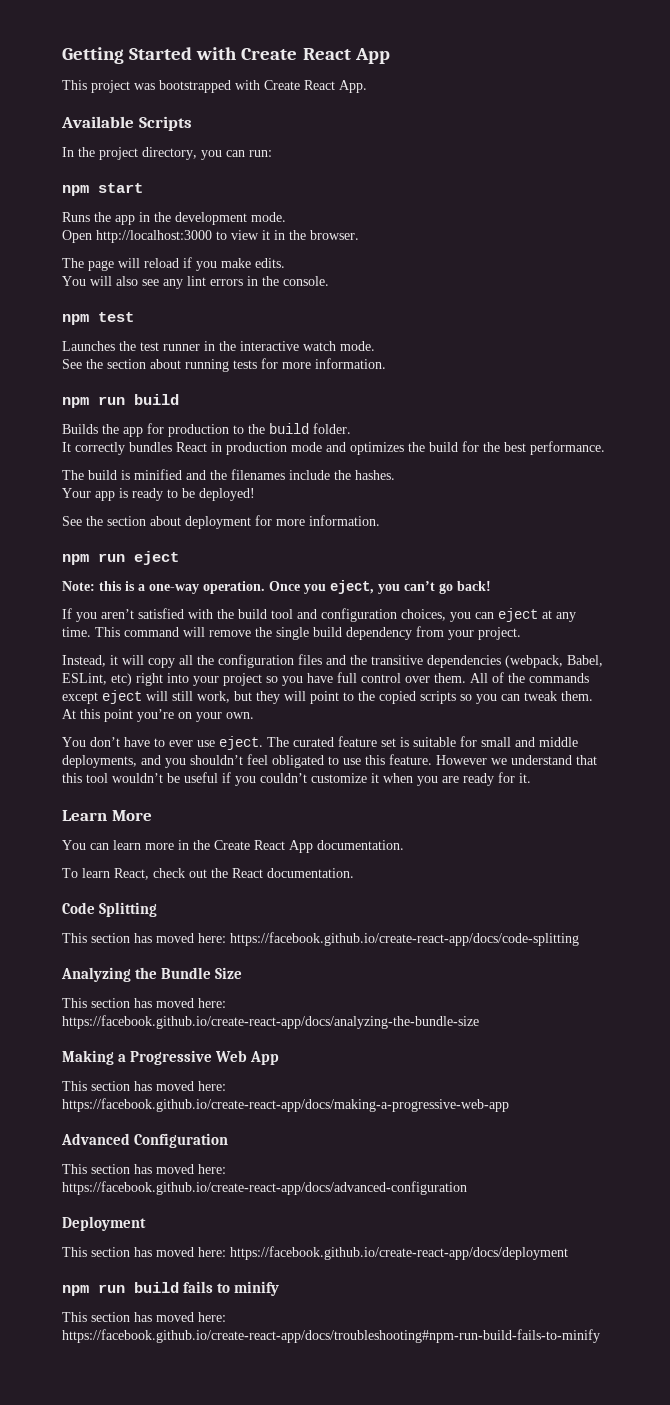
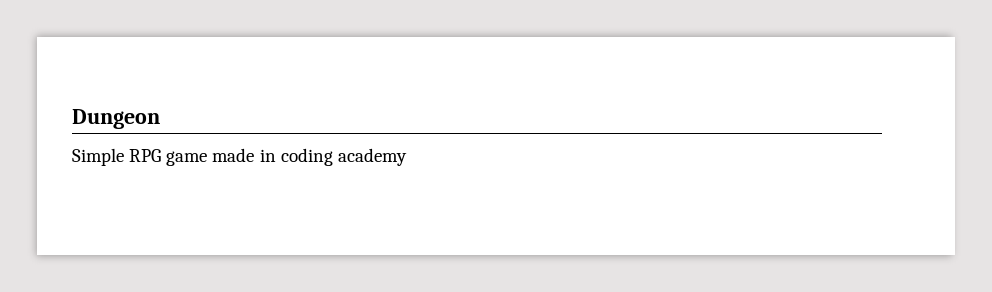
- Getting Started with Create React App
- This project was bootstrapped with Create React App.
- Available Scripts
- In the project directory, you can run:
- npm start
- Runs the app in the development mode.
- Open http://localhost:3000 to view it in the browser.
- The page will reload if you make edits.
- You will also see any lint errors in the console.
- npm test
- Launches the test runner in the interactive watch mode.
- See the section about running tests for more information.
- npm run build
- Builds the app for production to the build folder.
- It correctly bundles React in production mode and optimizes the build for the best performance.
- The build is minified and the filenames include the hashes.
- Your app is ready to be deployed!
- See the section about deployment for more information.
- npm run eject
- Note: this is a one-way operation. Once you eject, you can’t go back!
- If you aren’t satisfied with the build tool and configuration choices, you can eject at any time. This command will remove the single build dependency from your project.
- Instead, it will copy all the configuration files and the transitive dependencies (webpack, Babel, ESLint, etc) right into your project so you have full control over them. All of the commands except eject will still work, but they will point to the copied scripts so you can tweak them. At this point you’re on your own.
- You don’t have to ever use eject. The curated feature set is suitable for small and middle deployments, and you shouldn’t feel obligated to use this feature. However we understand that this tool wouldn’t be useful if you couldn’t customize it when you are ready for it.
- Learn More
- You can learn more in the Create React App documentation.
- To learn React, check out the React documentation.
- Code Splitting
- This section has moved here: https://facebook.github.io/create-react-app/docs/code-splitting
- Analyzing the Bundle Size
- This section has moved here: https://facebook.github.io/create-react-app/docs/analyzing-the-bundle-size
- Making a Progressive Web App
- This section has moved here: https://facebook.github.io/create-react-app/docs/making-a-progressive-web-app
- Advanced Configuration
- This section has moved here: https://facebook.github.io/create-react-app/docs/advanced-configuration
- Deployment
- This section has moved here: https://facebook.github.io/create-react-app/docs/deployment
- npm run build fails to minify
- This section has moved here: https://facebook.github.io/create-react-app/docs/troubleshooting#npm-run-build-fails-to-minify
+ Dungeon
+ Simple RPG game made in coding academy

